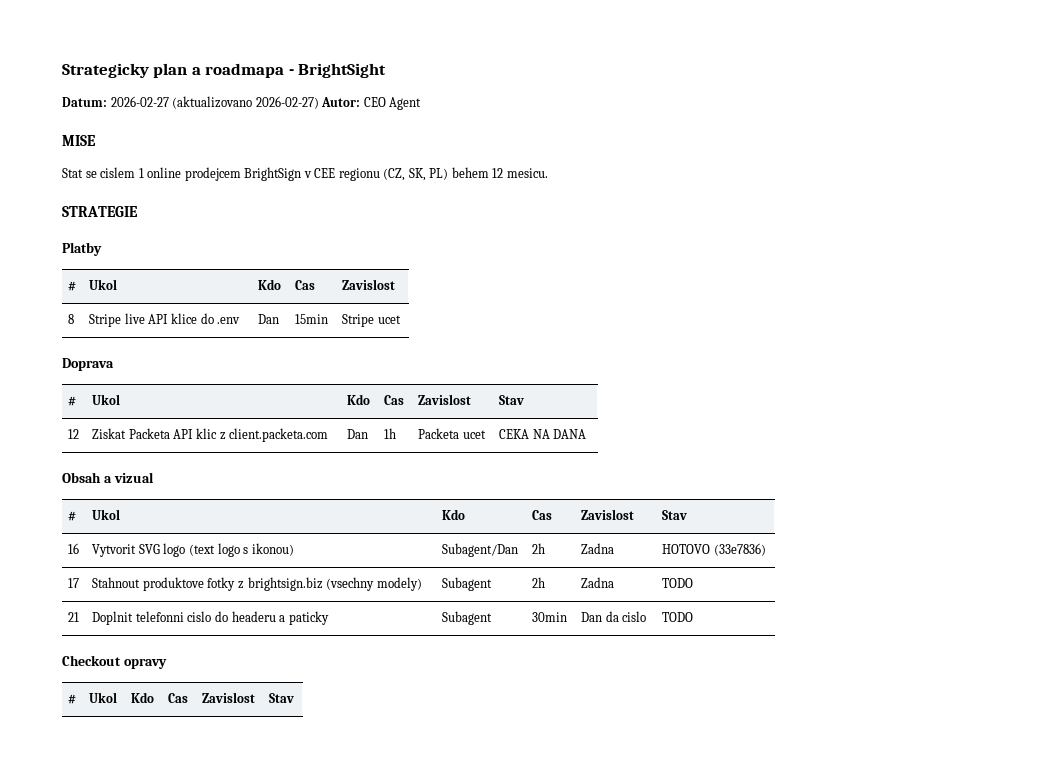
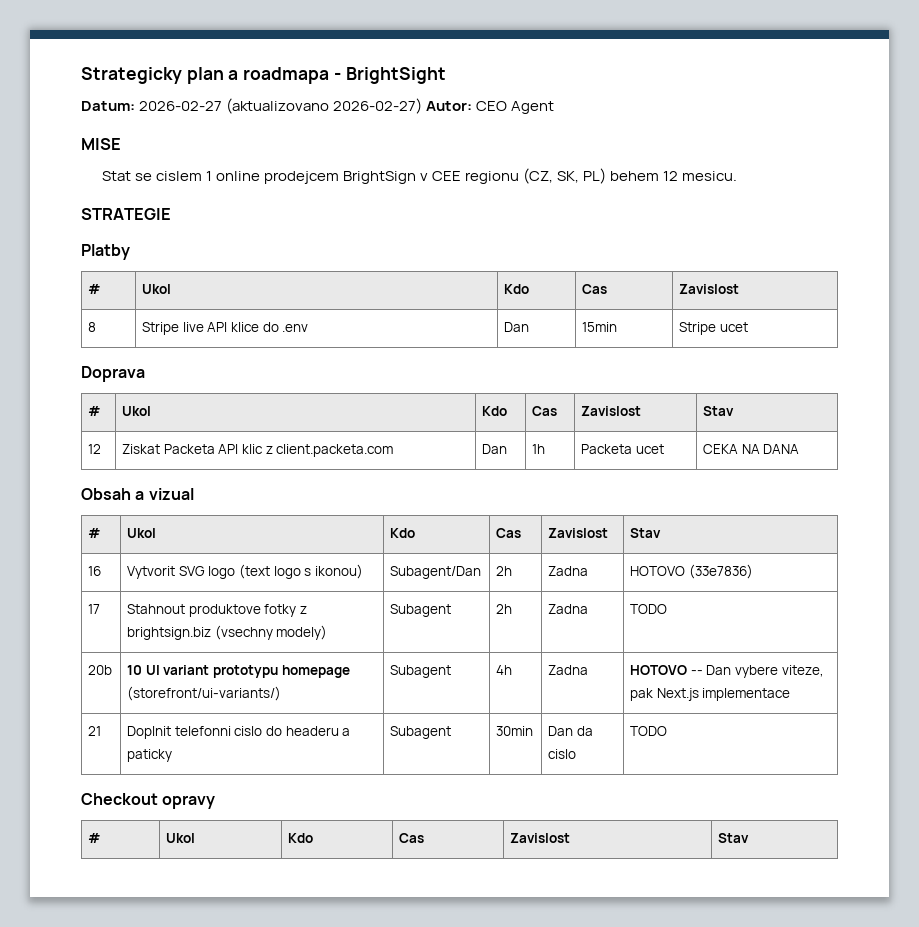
+ 20b | 10 UI variant prototypu homepage (storefront/ui-variants/) | Subagent | 4h | Zadna | HOTOVO -- Dan vybere viteze, pak Next.js implementace

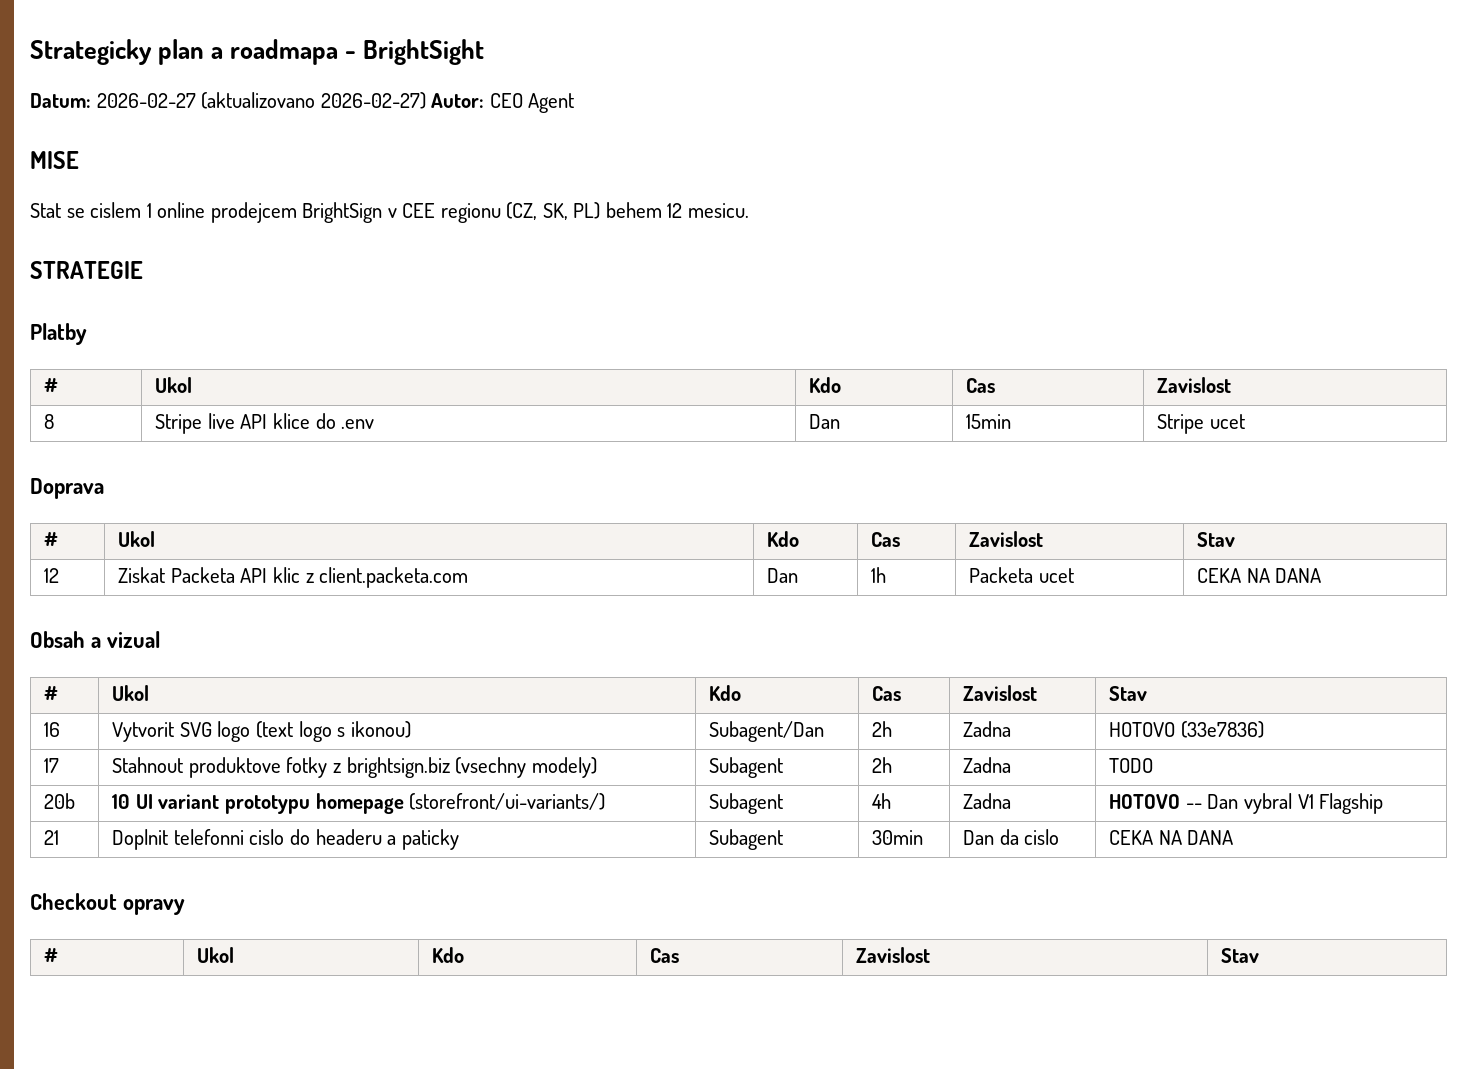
- 20b | 10 UI variant prototypu homepage (storefront/ui-variants/) | Subagent | 4h | Zadna | HOTOVO -- Dan vybere viteze, pak Next.js implementace
+ 20b | 10 UI variant prototypu homepage (storefront/ui-variants/) | Subagent | 4h | Zadna | HOTOVO -- Dan vybral V1 Flagship
- 21 | Doplnit telefonni cislo do headeru a paticky | Subagent | 30min | Dan da cislo | TODO
+ 21 | Doplnit telefonni cislo do headeru a paticky | Subagent | 30min | Dan da cislo | CEKA NA DANA

